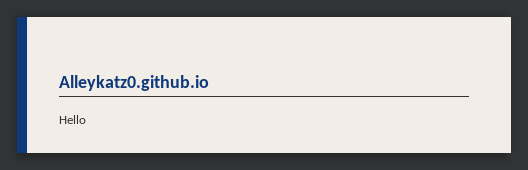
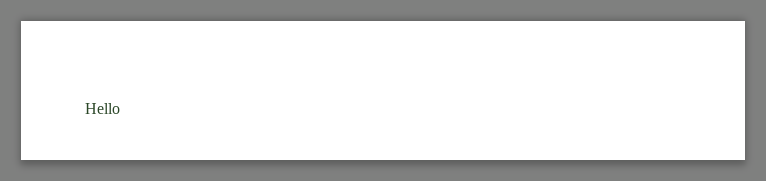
- Alleykatz0.github.io

